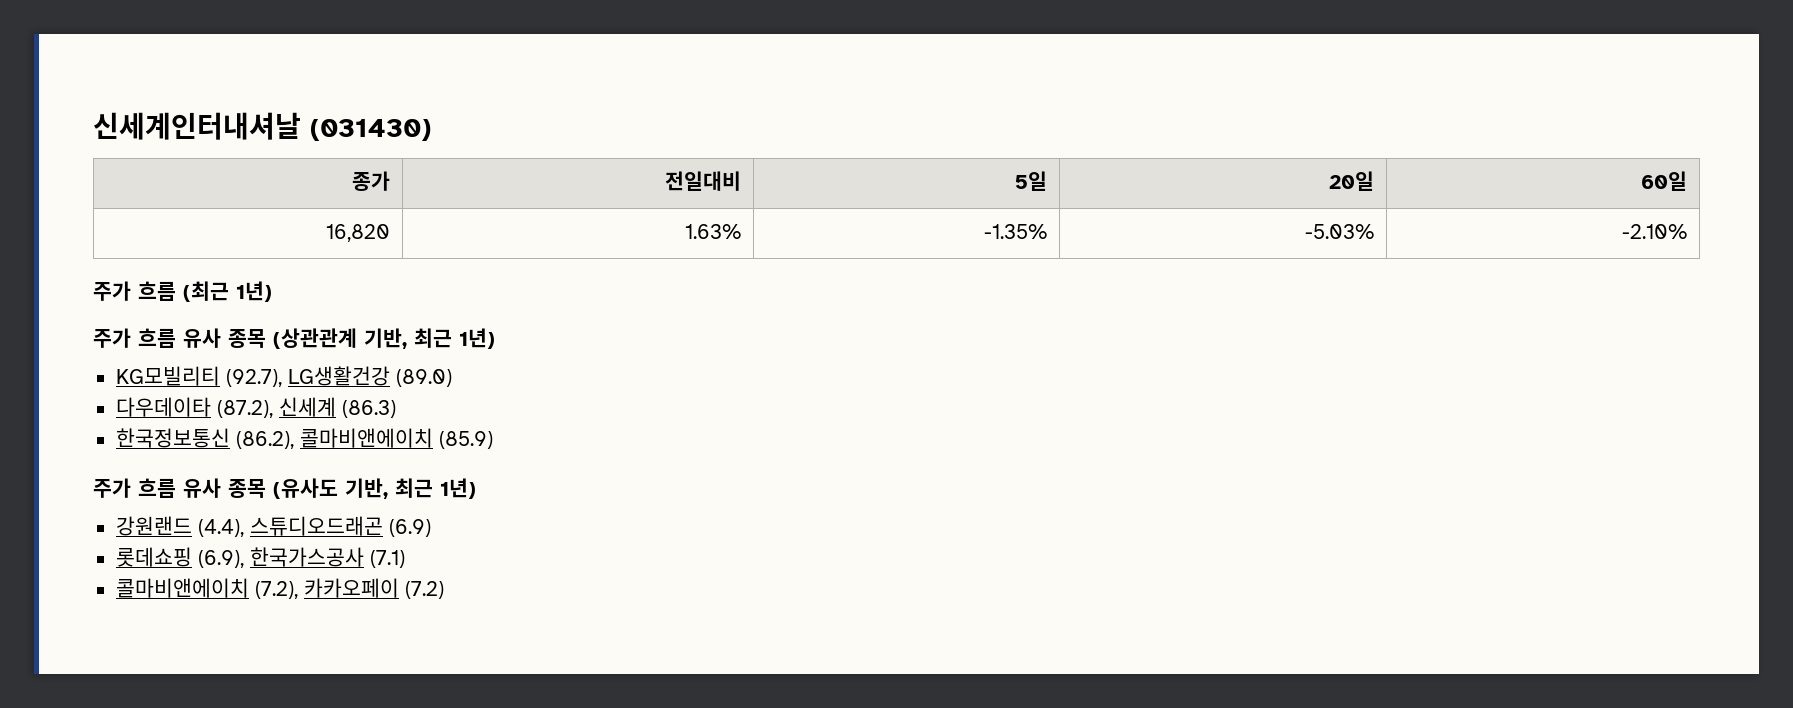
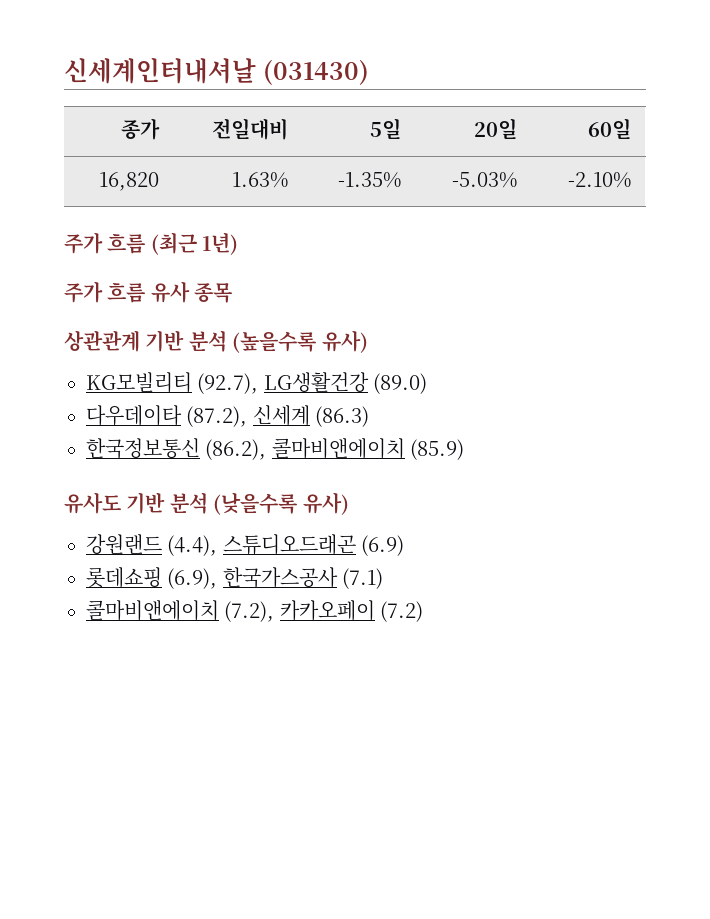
- 주가 흐름 유사 종목 (상관관계 기반, 최근 1년)
+ 주가 흐름 유사 종목
+ 상관관계 기반 분석 (높을수록 유사)
- 주가 흐름 유사 종목 (유사도 기반, 최근 1년)
+ 유사도 기반 분석 (낮을수록 유사)

